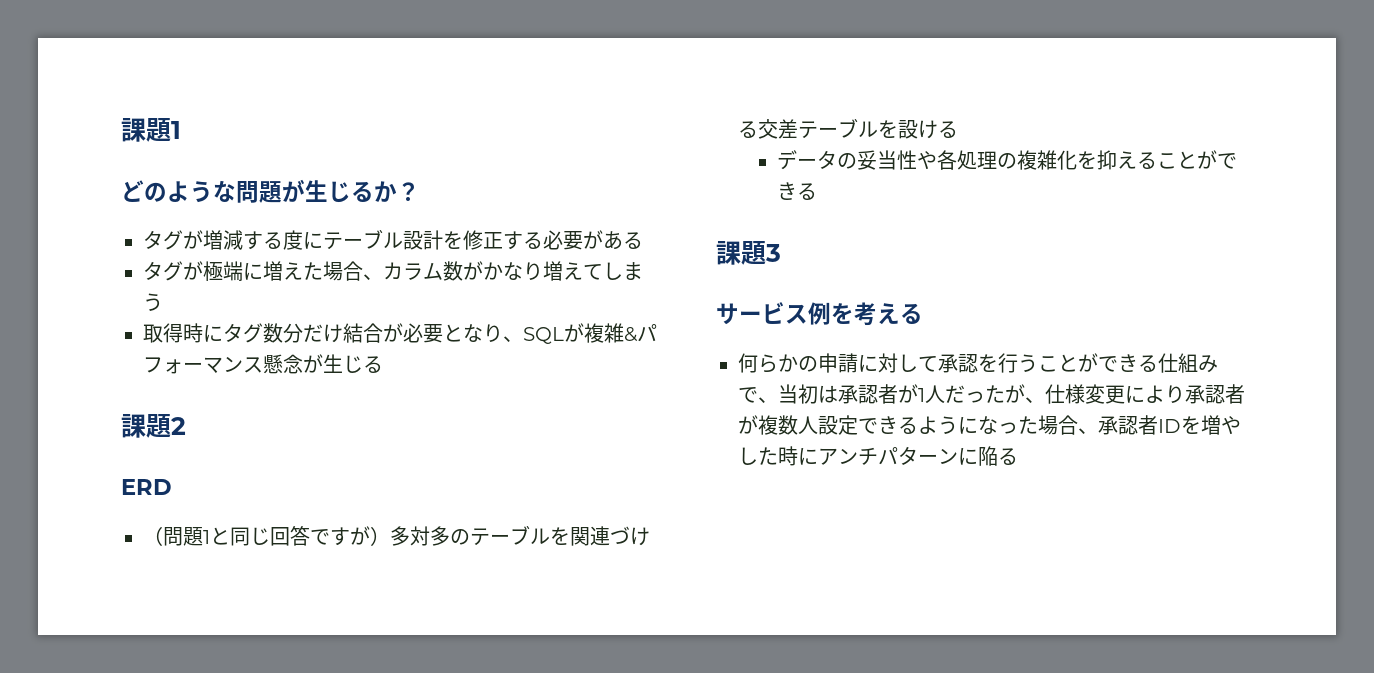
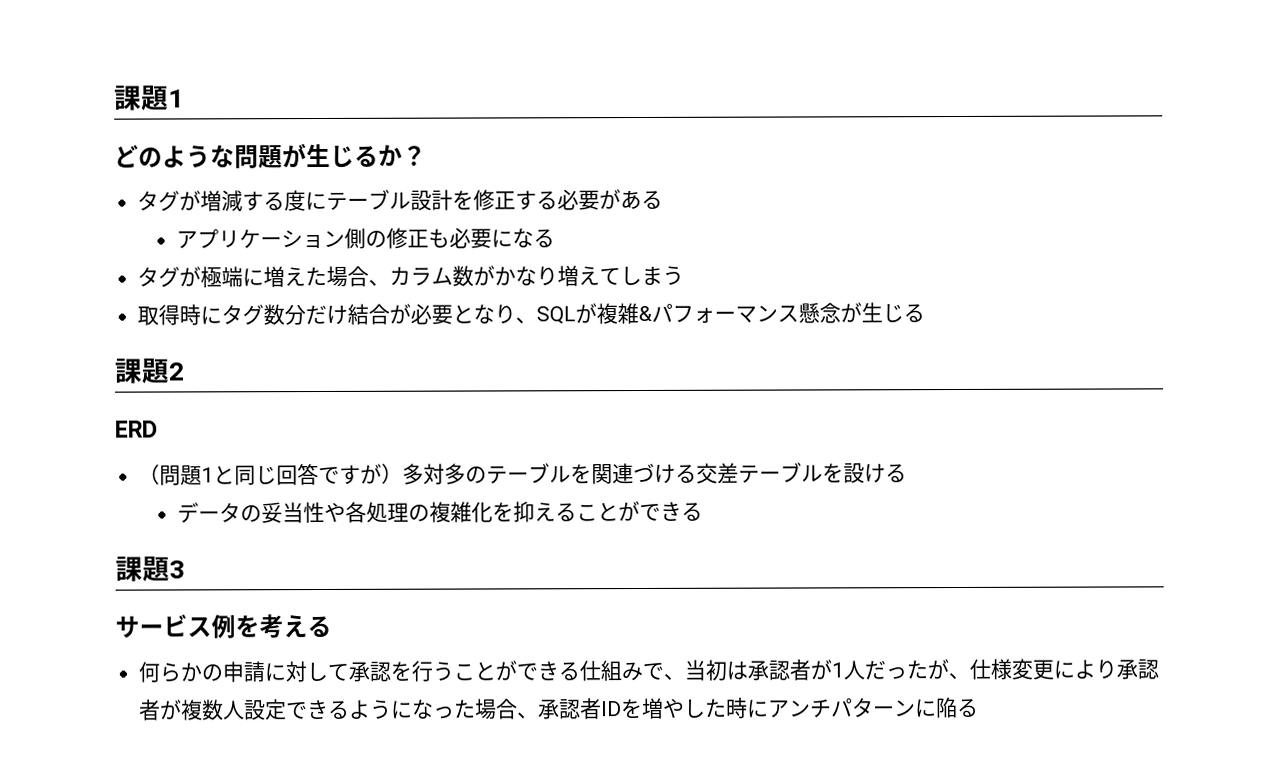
+ アプリケーション側の修正も必要になる

